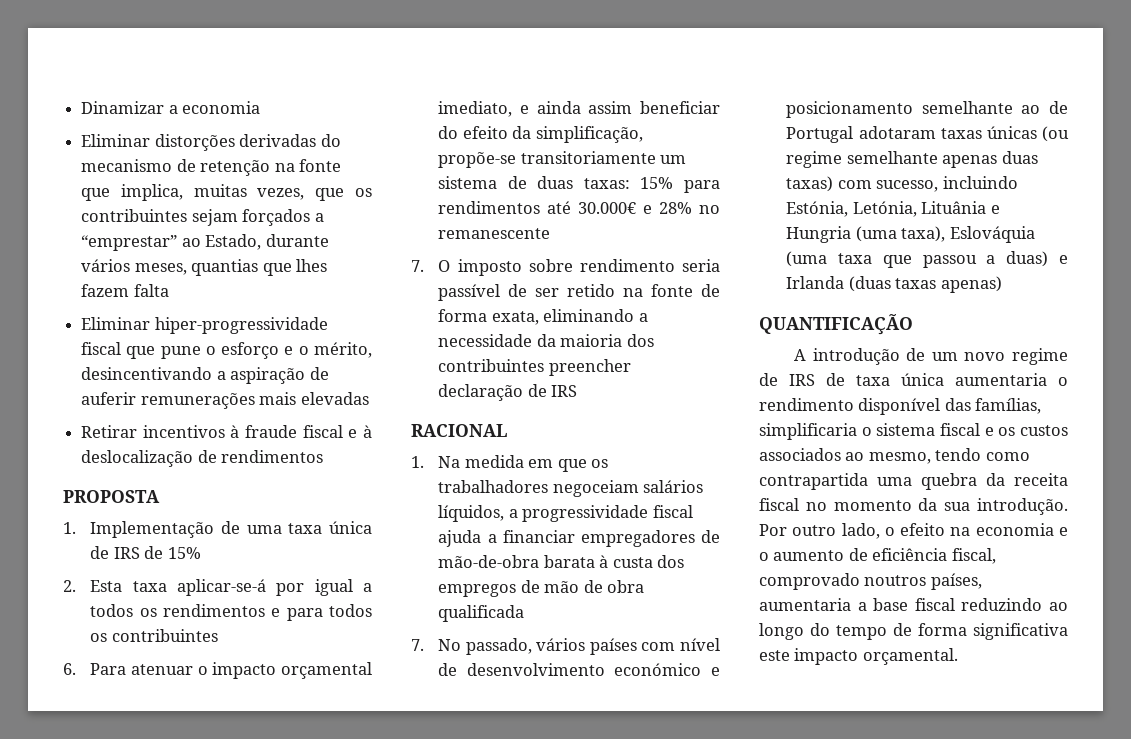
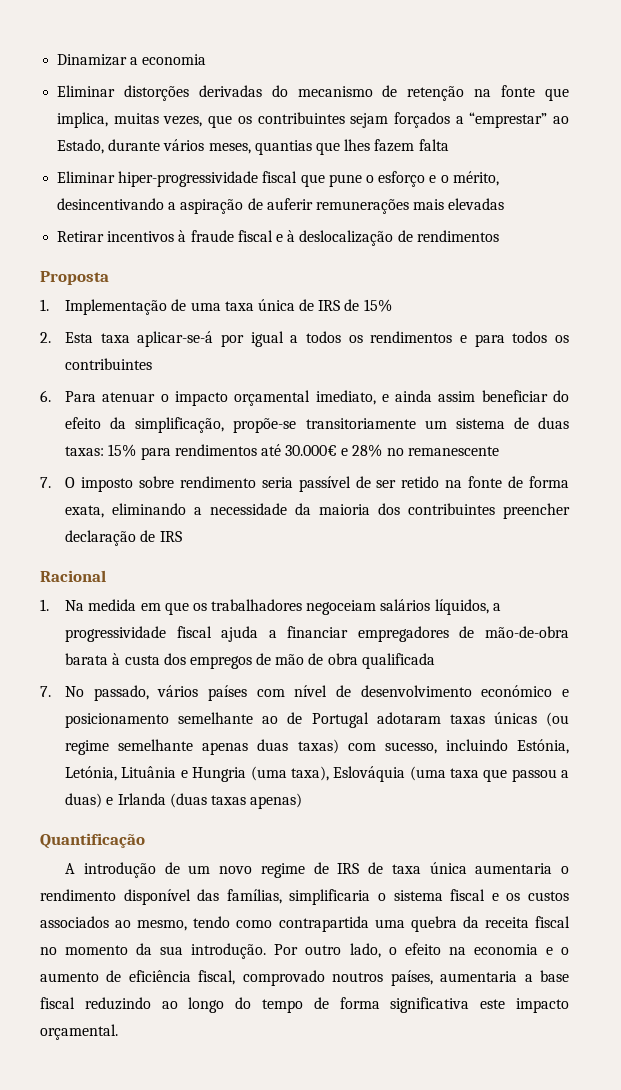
- PROPOSTA
+ Proposta
- RACIONAL
+ Racional
- QUANTIFICAÇÃO
+ Quantificação

